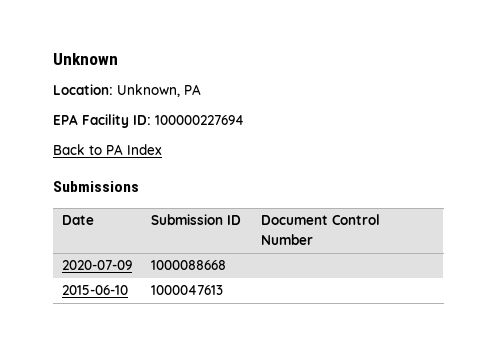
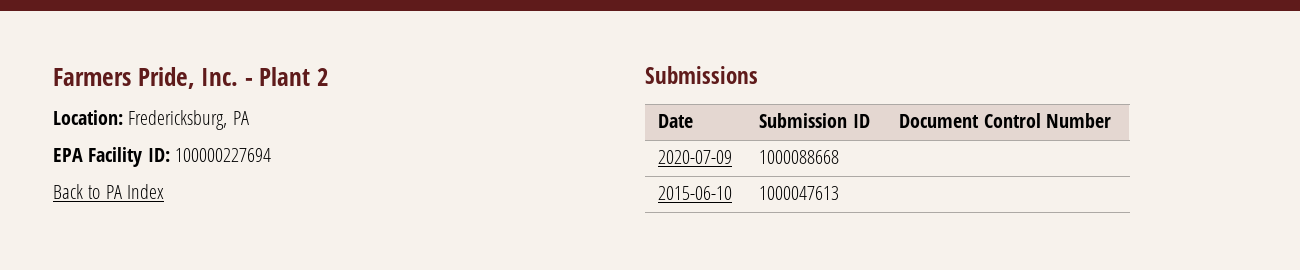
- Unknown
+ Farmers Pride, Inc. - Plant 2
- Location: Unknown, PA
+ Location: Fredericksburg, PA

